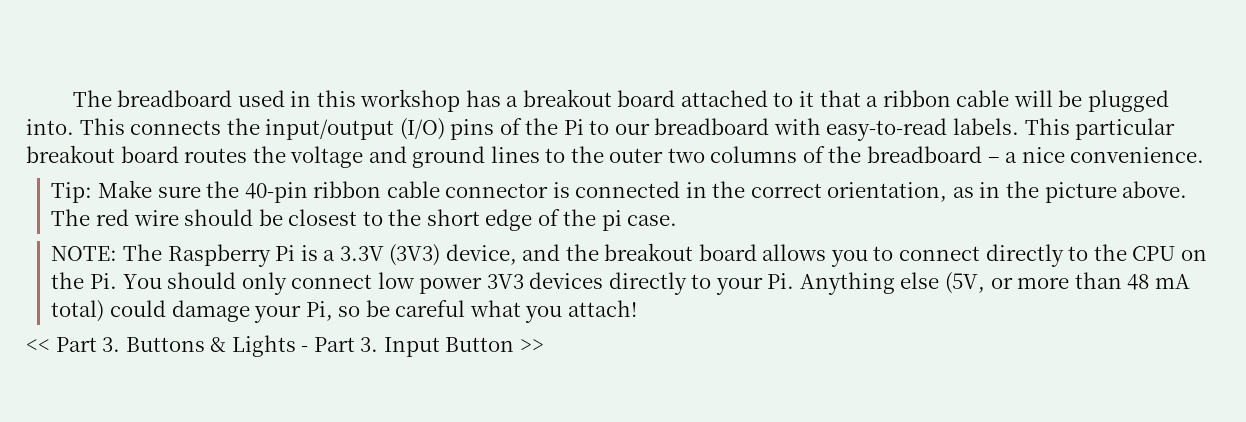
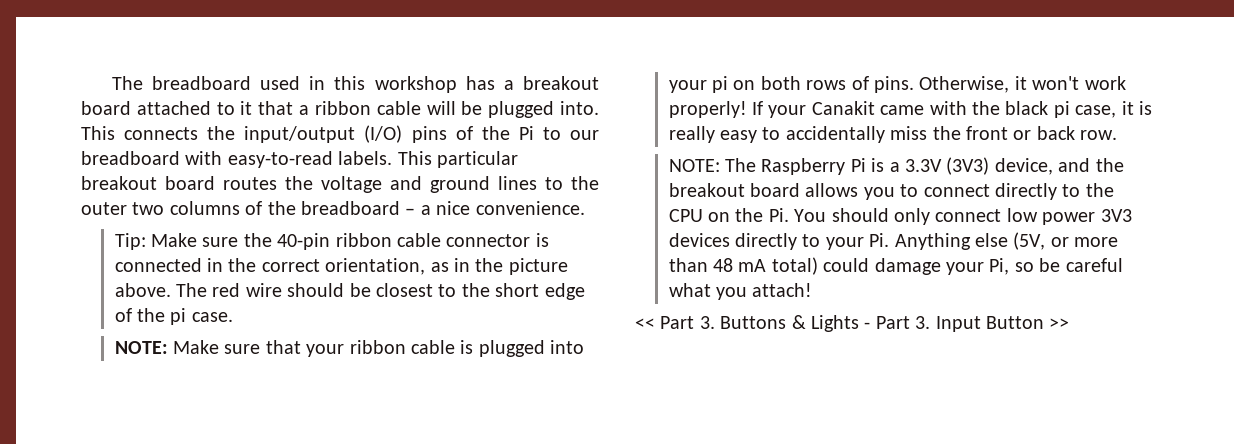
+ NOTE: Make sure that your ribbon cable is plugged into your pi on both rows of pins. Otherwise, it won't work properly! If your Canakit came with the black pi case, it is really easy to accidentally miss the front or back row.

